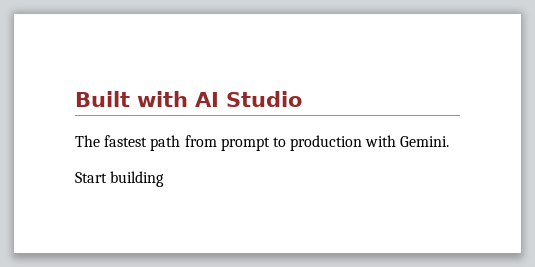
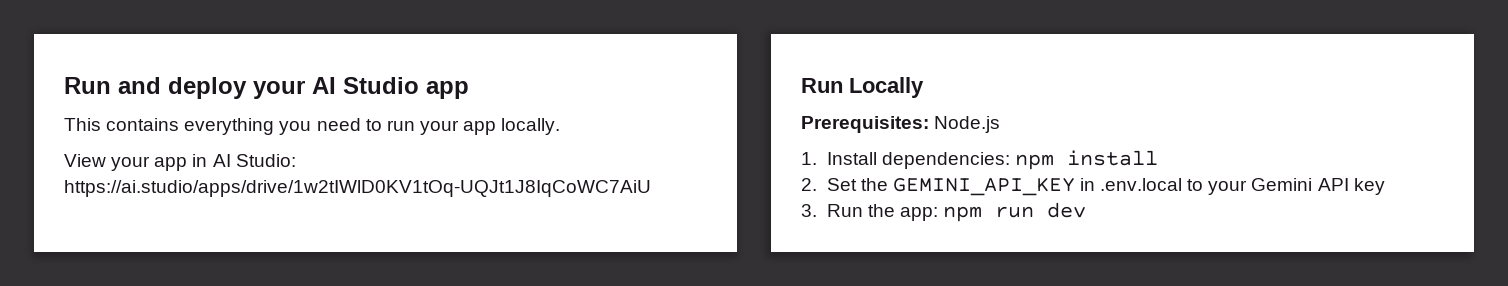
- Built with AI Studio
- The fastest path from prompt to production with Gemini.
- Start building
+ Run and deploy your AI Studio app
+ This contains everything you need to run your app locally.
+ View your app in AI Studio: https://ai.studio/apps/drive/1w2tIWlD0KV1tOq-UQJt1J8IqCoWC7AiU
+ Run Locally
+ Prerequisites: Node.js
+ 1. Install dependencies: npm install
+ 2. Set the GEMINI_API_KEY in .env.local to your Gemini API key
+ 3. Run the app: npm run dev

